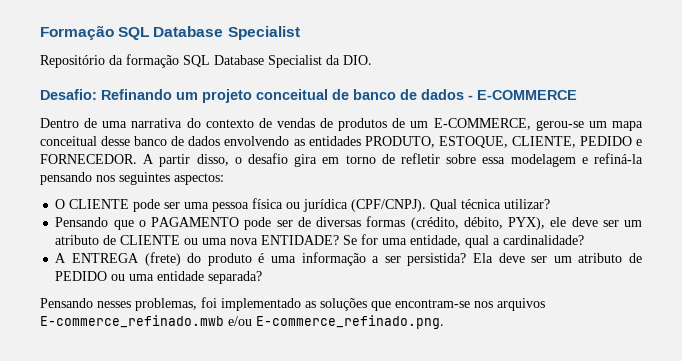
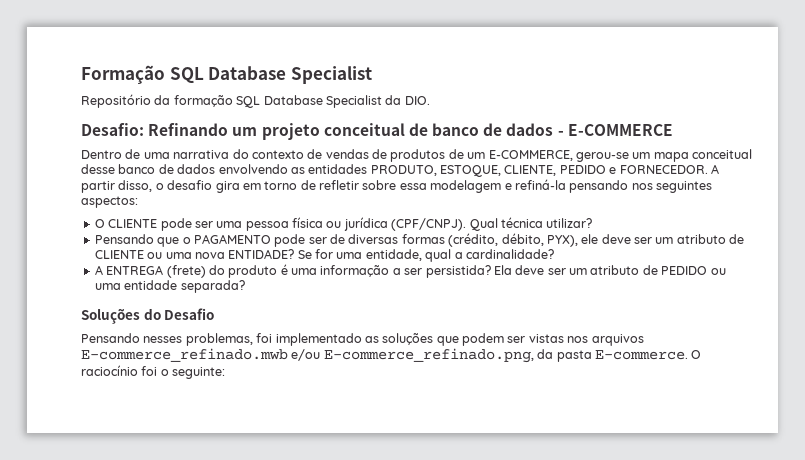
+ Soluções do Desafio
- Pensando nesses problemas, foi implementado as soluções que encontram-se nos arquivos E-commerce_refinado.mwb e/ou E-commerce_refinado.png.
+ Pensando nesses problemas, foi implementado as soluções que podem ser vistas nos arquivos E-commerce_refinado.mwb e/ou E-commerce_refinado.png, da pasta E-commerce. O raciocínio foi o seguinte:

